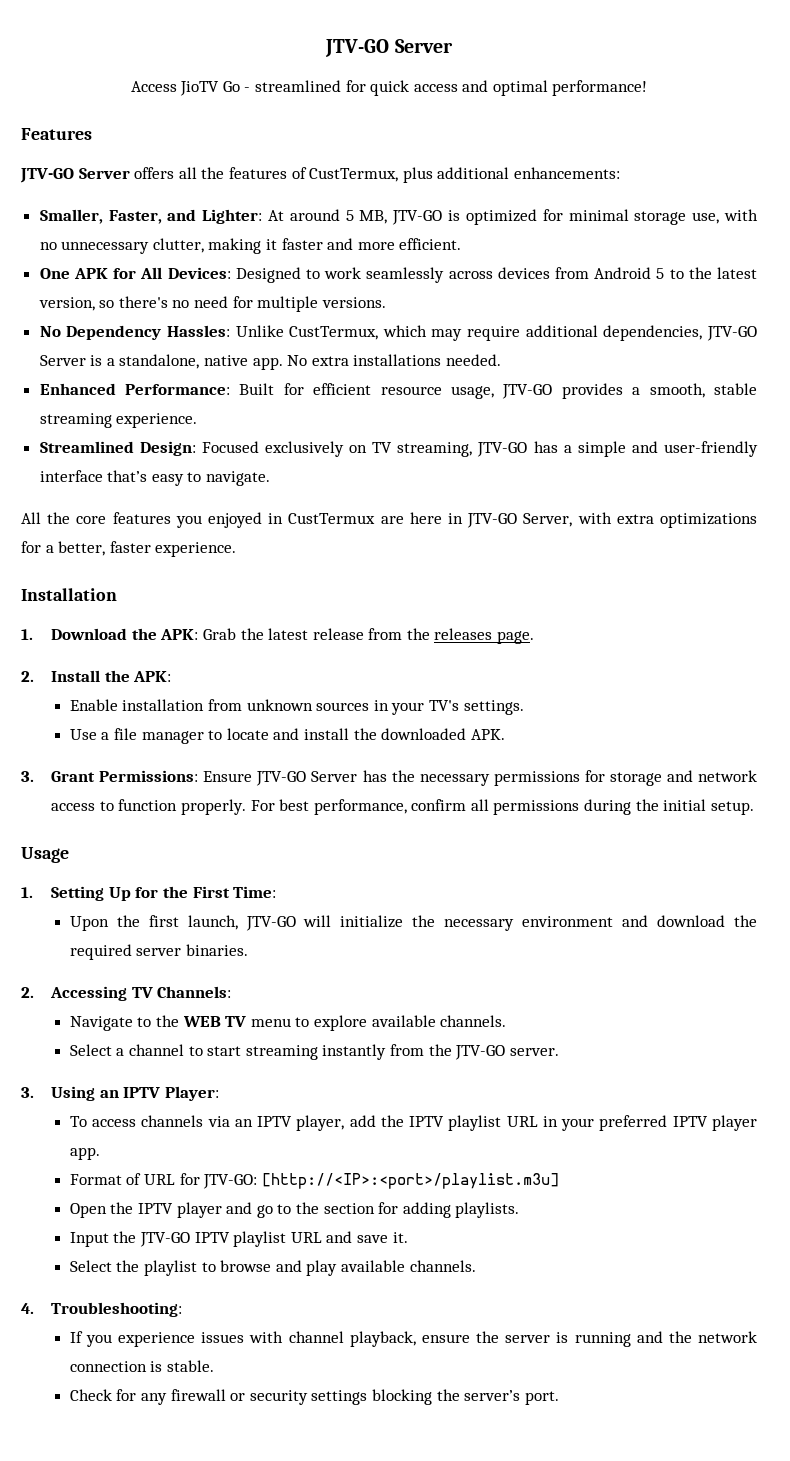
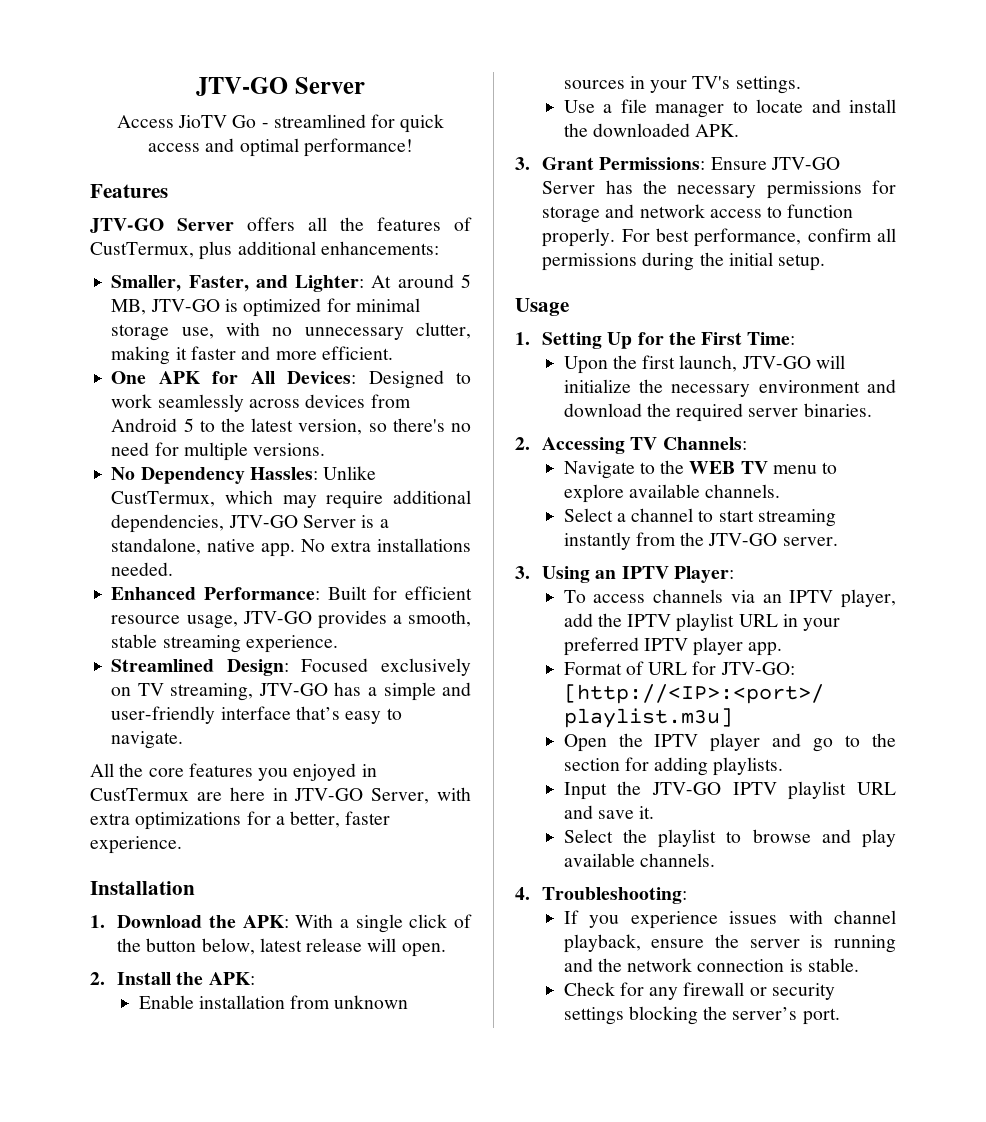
- 1. Download the APK: Grab the latest release from the releases page.
+ 1. Download the APK: With a single click of the button below, latest release will open.

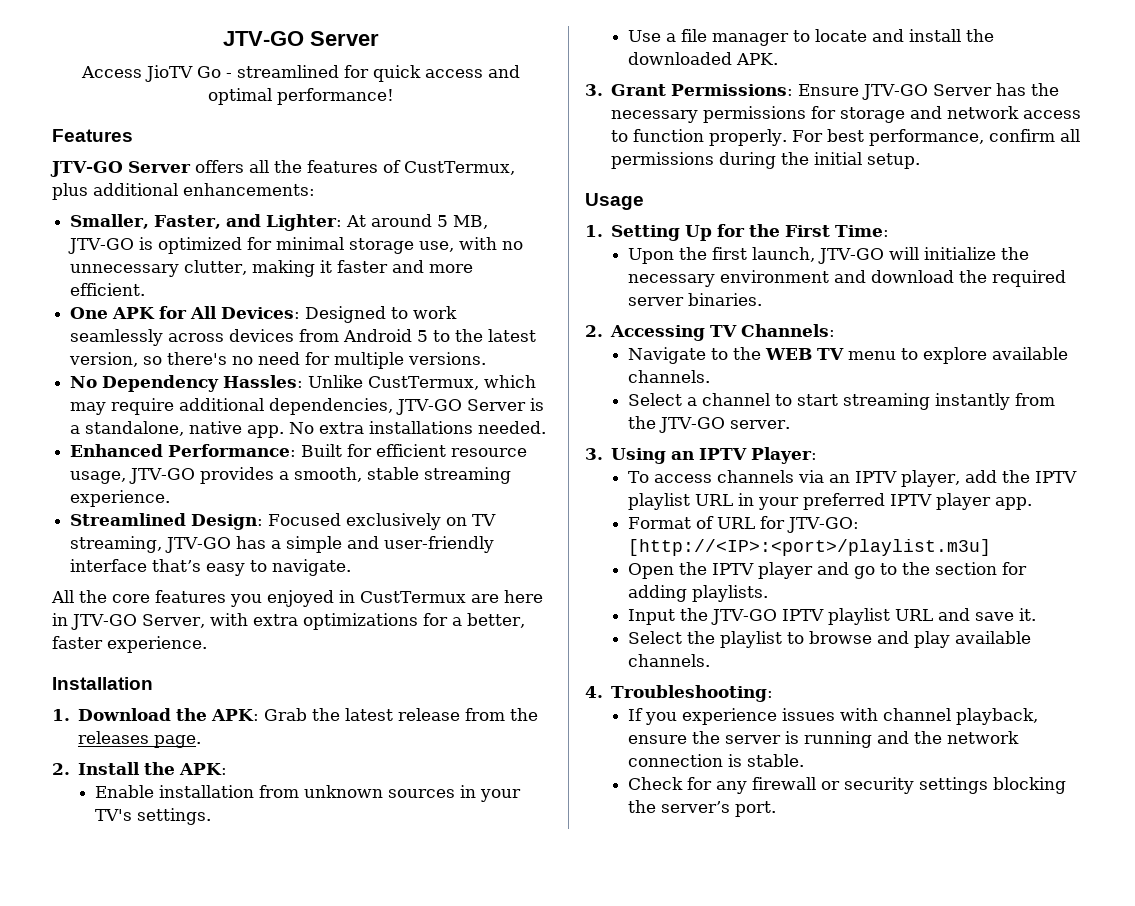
- 1. Download the APK: With a single click of the button below, latest release will open.
+ 1. Download the APK: Grab the latest release from the releases page.

